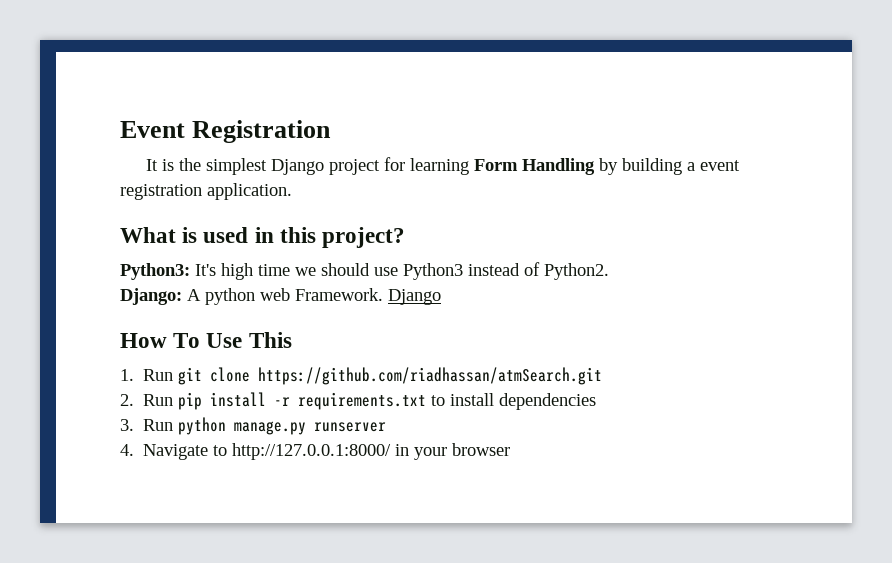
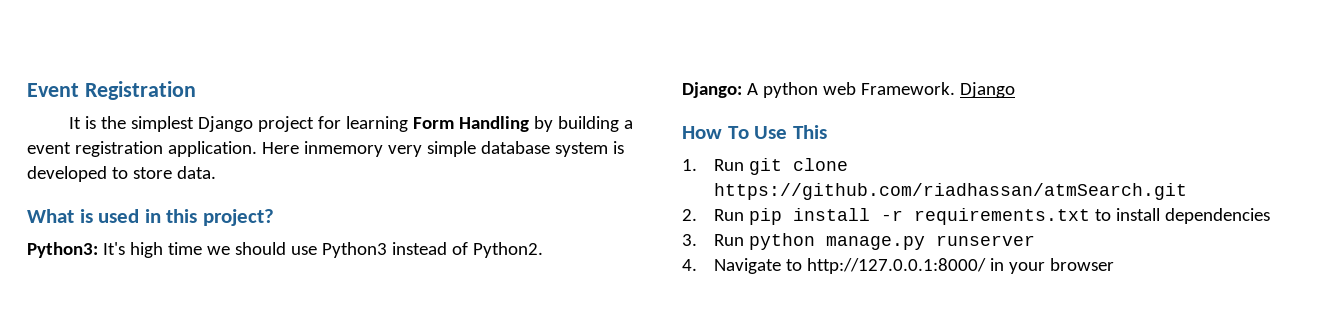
+ Here inmemory very simple database system is developed to store data.

